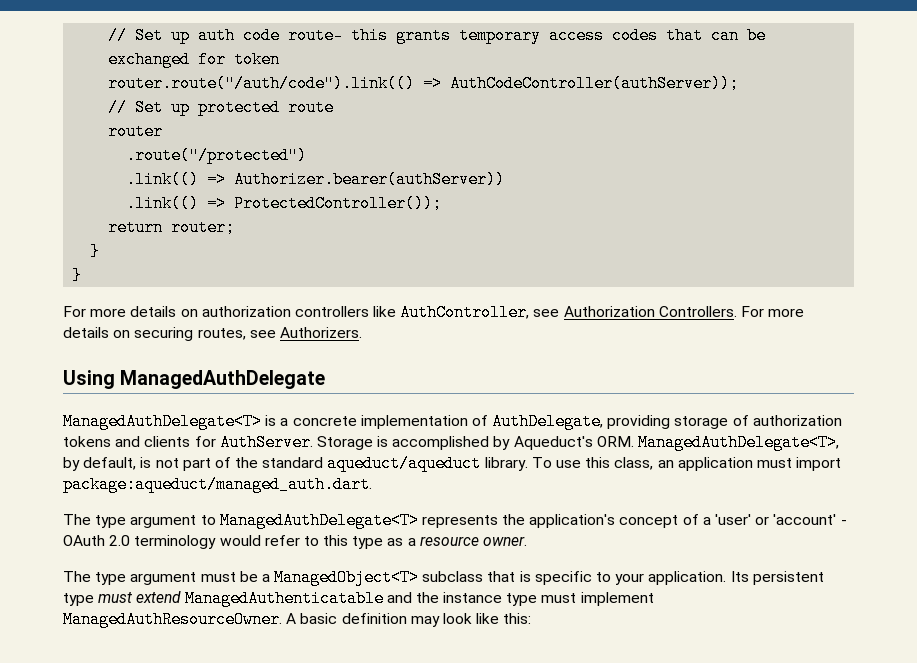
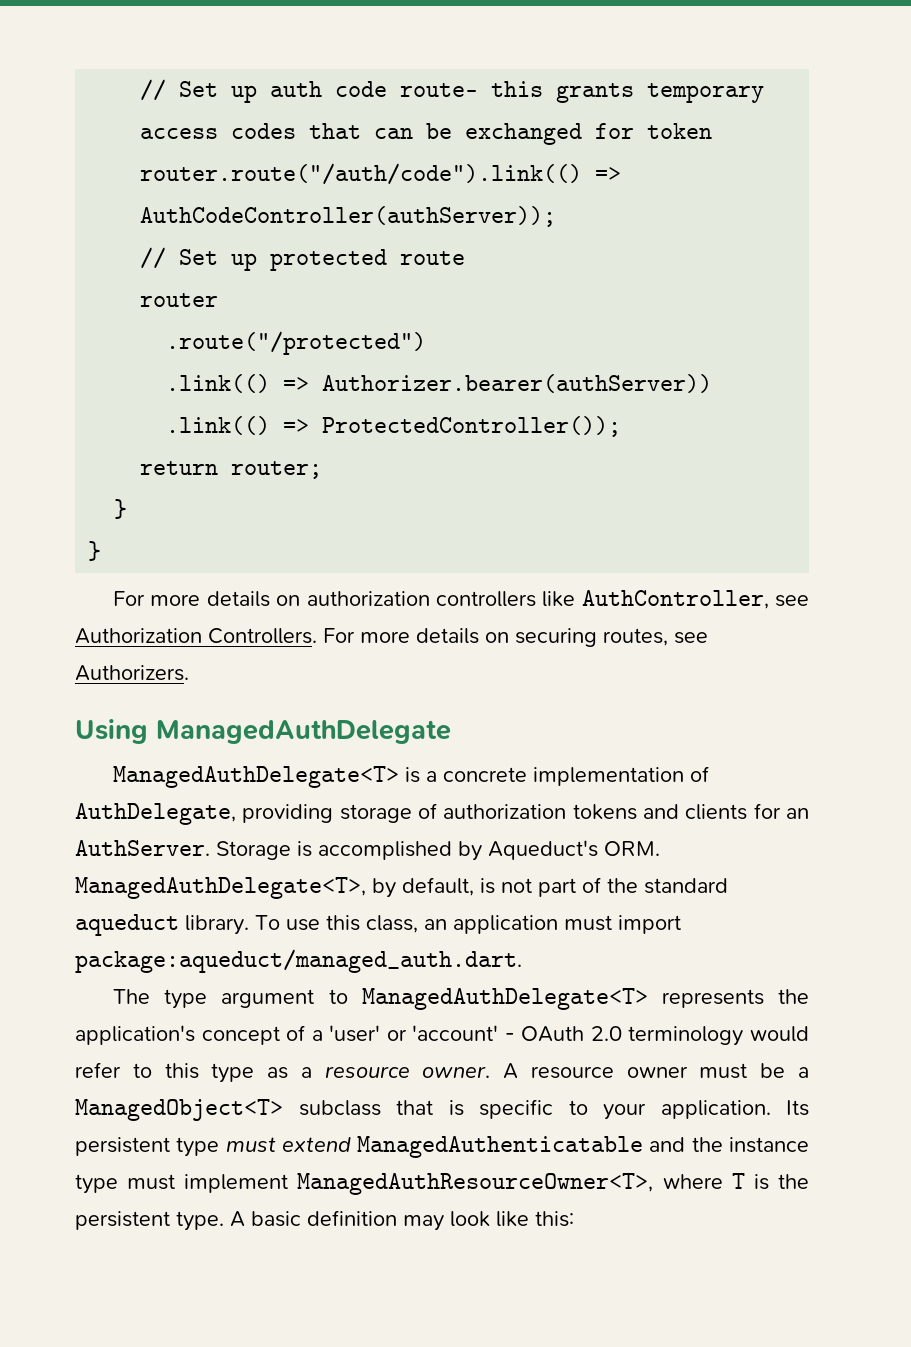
- ManagedAuthDelegate<T> is a concrete implementation of AuthDelegate, providing storage of authorization tokens and clients for AuthServer.
+ ManagedAuthDelegate<T> is a concrete implementation of AuthDelegate, providing storage of authorization tokens and clients for an AuthServer.
- Storage is accomplished by Aqueduct's ORM. ManagedAuthDelegate<T>, by default, is not part of the standard aqueduct/aqueduct library.
+ Storage is accomplished by Aqueduct's ORM. ManagedAuthDelegate<T>, by default, is not part of the standard aqueduct library.
- The type argument to ManagedAuthDelegate<T> represents the application's concept of a 'user' or 'account' - OAuth 2.0 terminology would refer to this type as a resource owner.
- The type argument must be a ManagedObject<T> subclass that is specific to your application.
+ The type argument to ManagedAuthDelegate<T> represents the application's concept of a 'user' or 'account' - OAuth 2.0 terminology would refer to this type as a resource owner. A resource owner must be a ManagedObject<T> subclass that is specific to your application.
- Its persistent type must extend ManagedAuthenticatable and the instance type must implement ManagedAuthResourceOwner.
+ Its persistent type must extend ManagedAuthenticatable and the instance type must implement ManagedAuthResourceOwner<T>, where T is the persistent type.

